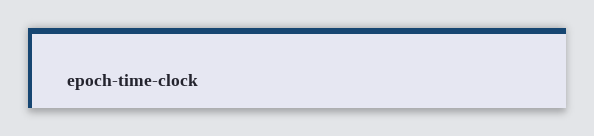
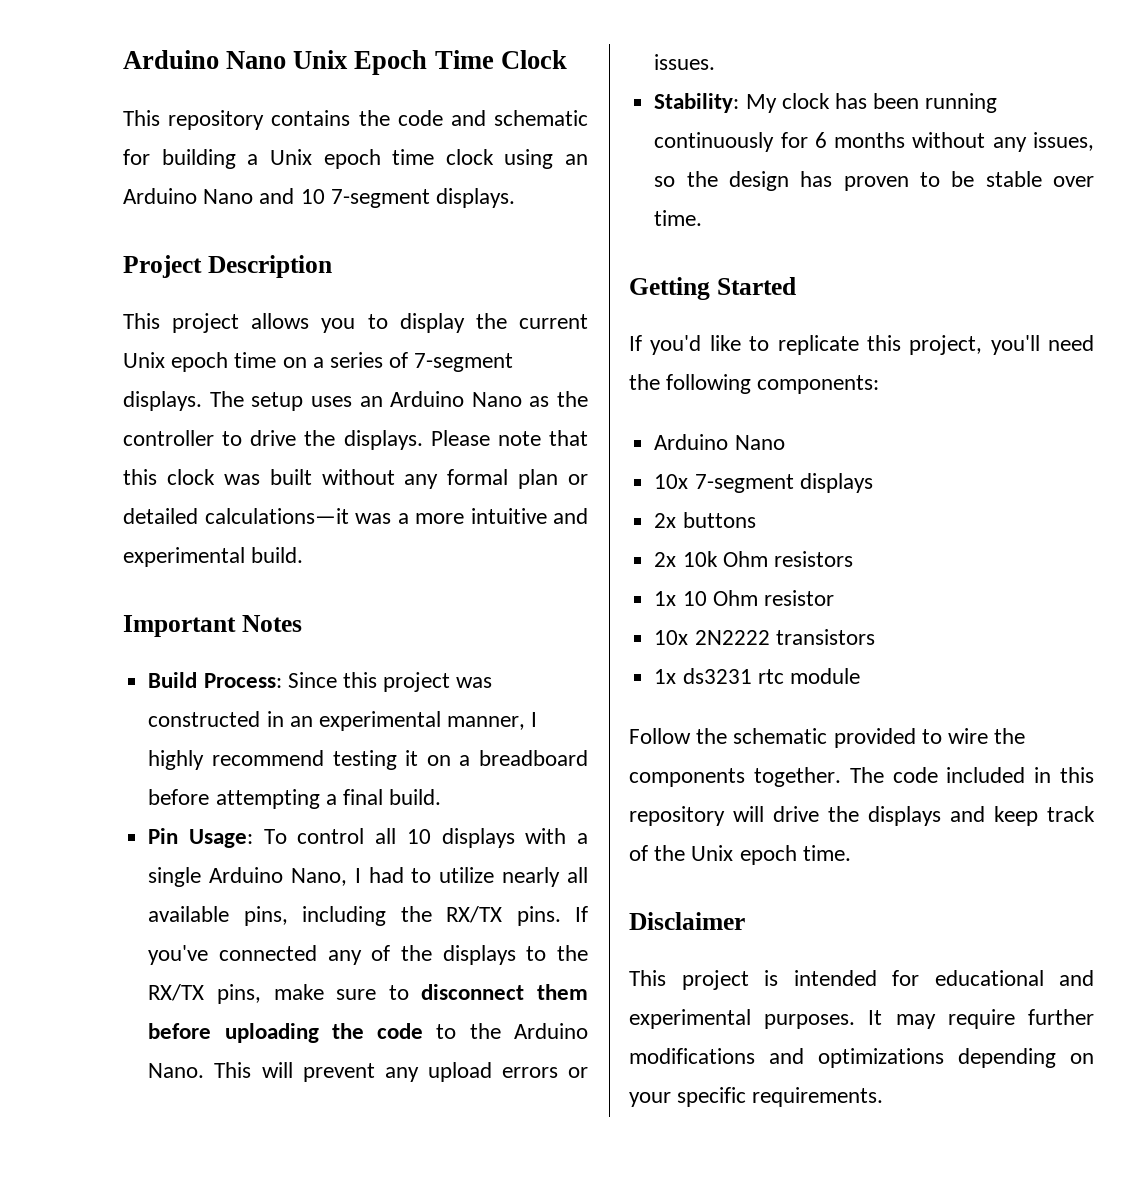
- epoch-time-clock
+ Arduino Nano Unix Epoch Time Clock
+ This repository contains the code and schematic for building a Unix epoch time clock using an Arduino Nano and 10 7-segment displays.
+ Project Description
+ This project allows you to display the current Unix epoch time on a series of 7-segment displays. The setup uses an Arduino Nano as the controller to drive the displays. Please note that this clock was built without any formal plan or detailed calculations—it was a more intuitive and experimental build.
+ Important Notes
+ Build Process: Since this project was constructed in an experimental manner, I highly recommend testing it on a breadboard before attempting a final build.
+ Pin Usage: To control all 10 displays with a single Arduino Nano, I had to utilize nearly all available pins, including the RX/TX pins. If you've connected any of the displays to the RX/TX pins, make sure to disconnect them before uploading the code to the Arduino Nano. This will prevent any upload errors or issues.
+ Stability: My clock has been running continuously for 6 months without any issues, so the design has proven to be stable over time.
+ Getting Started
+ If you'd like to replicate this project, you'll need the following components:
+ Arduino Nano
+ 10x 7-segment displays
+ 2x buttons
+ 2x 10k Ohm resistors
+ 1x 10 Ohm resistor
+ 10x 2N2222 transistors
+ 1x ds3231 rtc module
+ Follow the schematic provided to wire the components together. The code included in this repository will drive the displays and keep track of the Unix epoch time.
+ Disclaimer
+ This project is intended for educational and experimental purposes. It may require further modifications and optimizations depending on your specific requirements.

